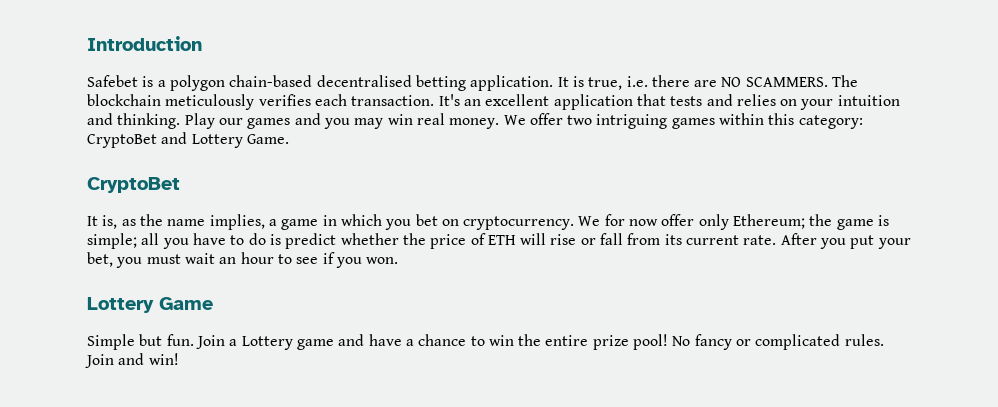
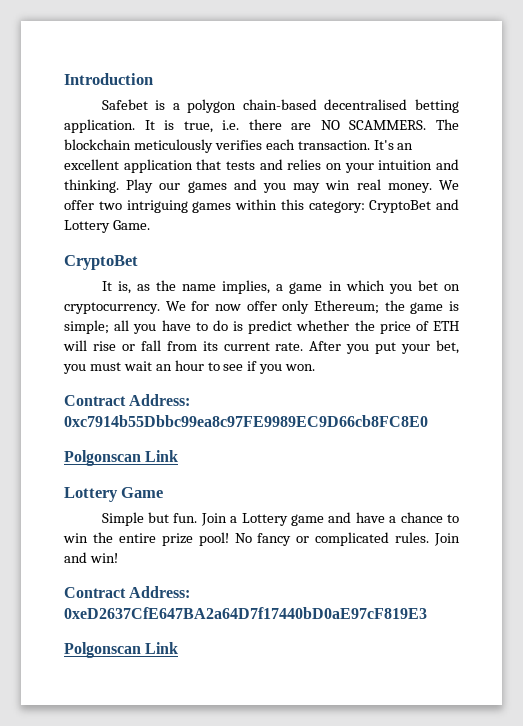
+ Contract Address: 0xc7914b55Dbbc99ea8c97FE9989EC9D66cb8FC8E0
+ Polgonscan Link
+ Contract Address: 0xeD2637CfE647BA2a64D7f17440bD0aE97cF819E3
+ Polgonscan Link

